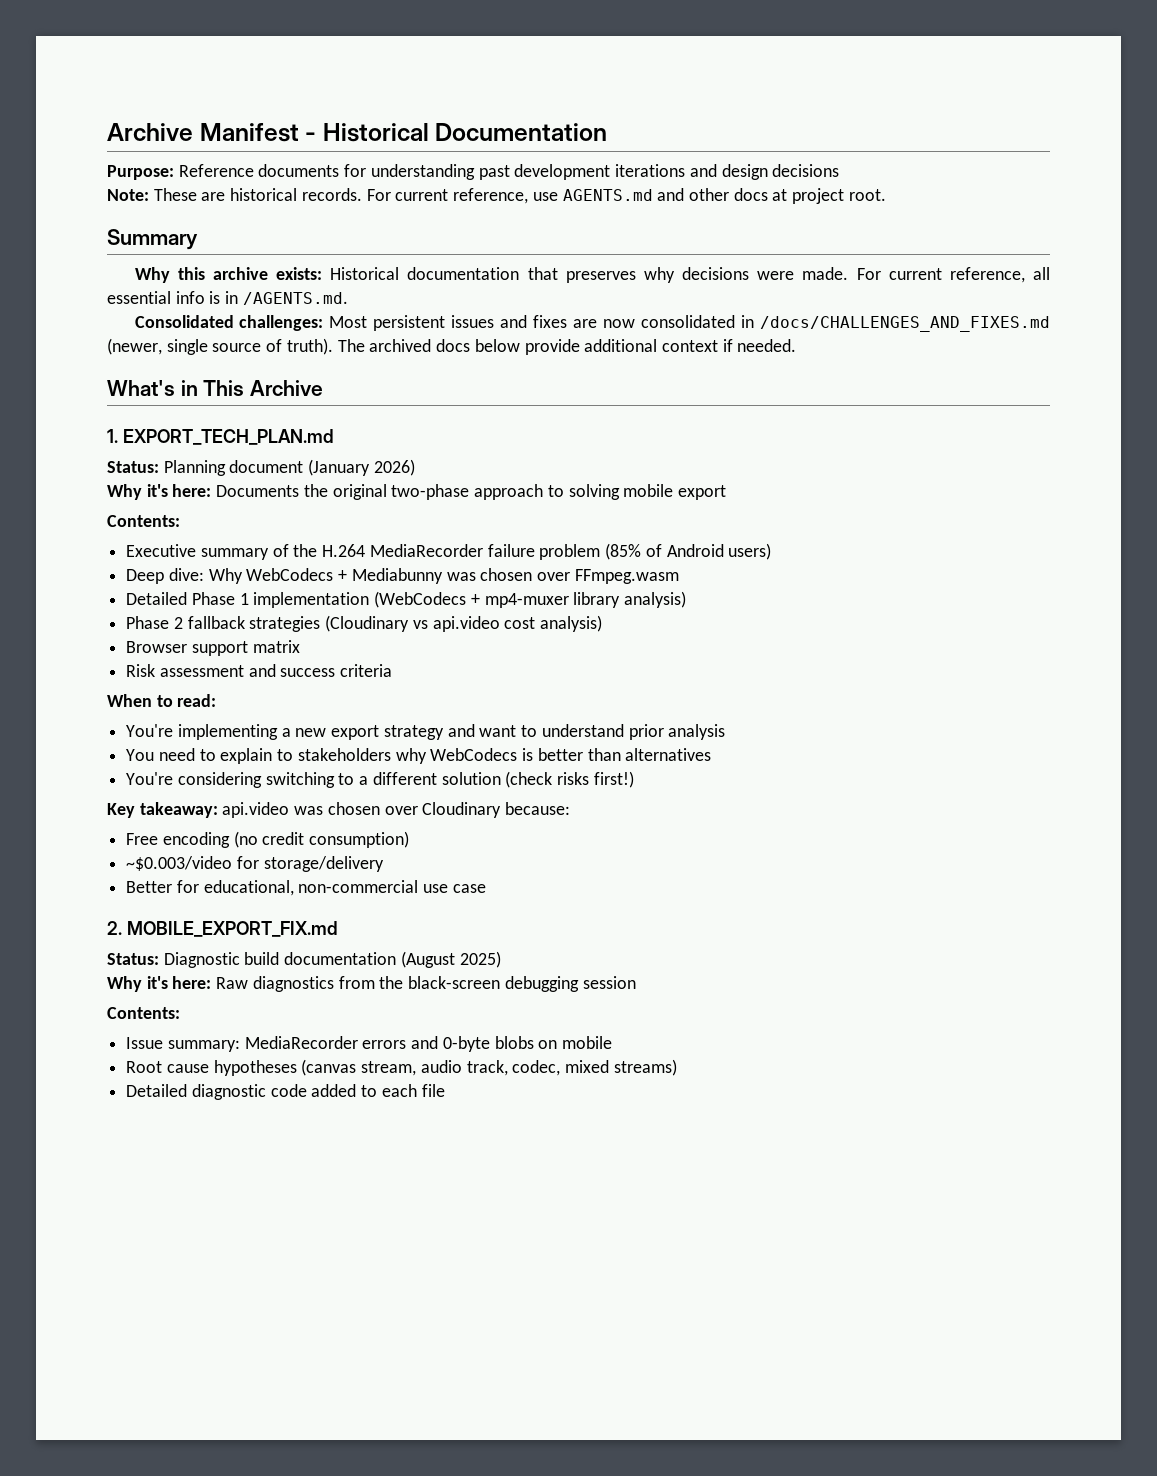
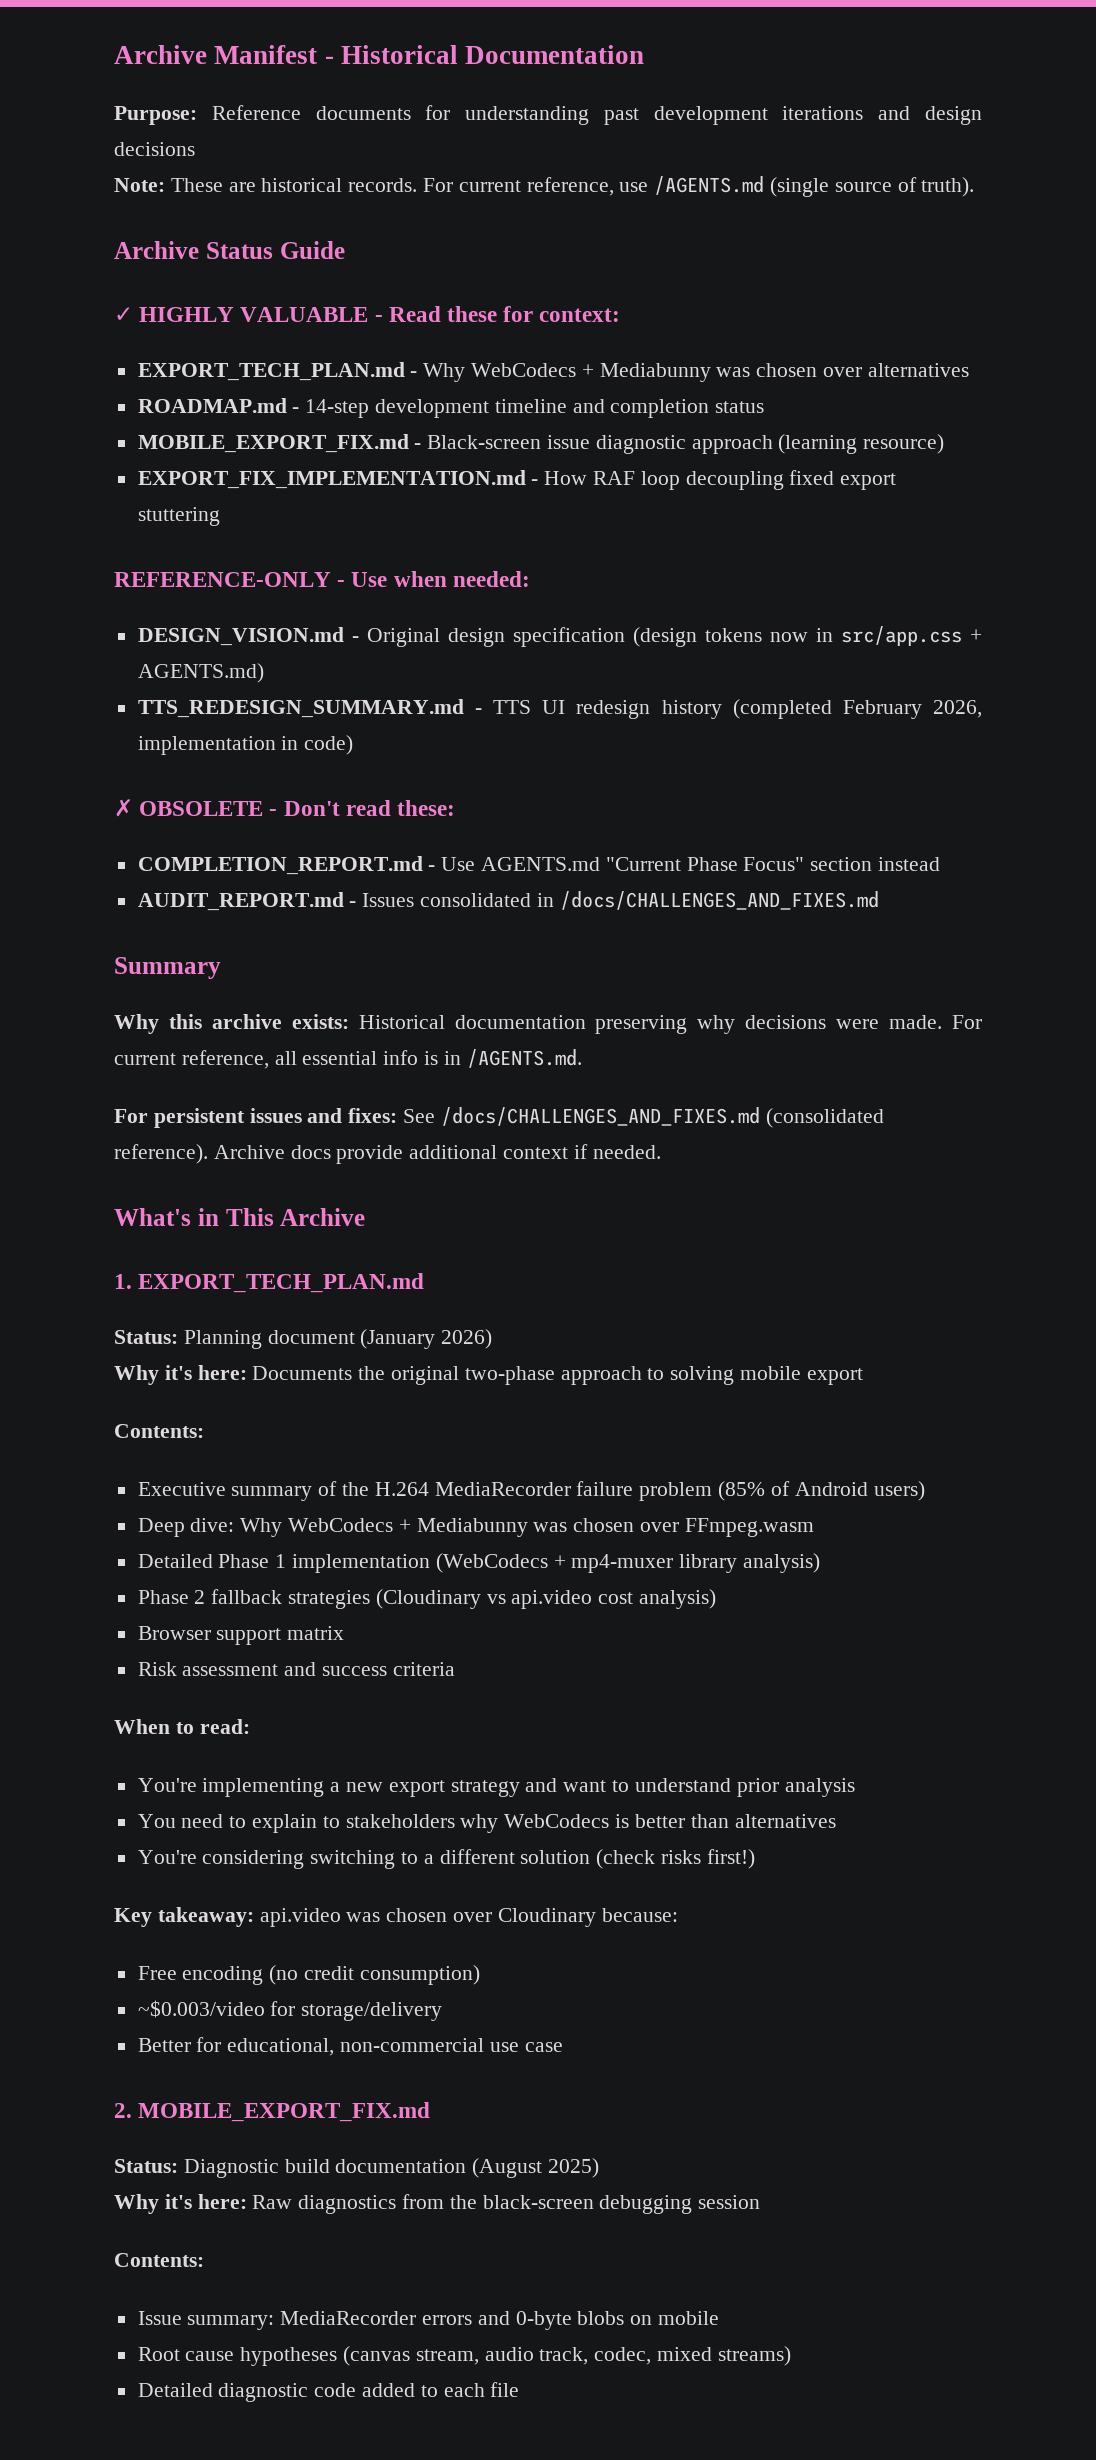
- For current reference, use AGENTS.md and other docs at project root.
+ For current reference, use /AGENTS.md (single source of truth).
+ Archive Status Guide
+ ✓ HIGHLY VALUABLE - Read these for context:
+ EXPORT_TECH_PLAN.md - Why WebCodecs + Mediabunny was chosen over alternatives
+ ROADMAP.md - 14-step development timeline and completion status
+ MOBILE_EXPORT_FIX.md - Black-screen issue diagnostic approach (learning resource)
+ EXPORT_FIX_IMPLEMENTATION.md - How RAF loop decoupling fixed export stuttering
+ REFERENCE-ONLY - Use when needed:
+ DESIGN_VISION.md - Original design specification (design tokens now in src/app.css + AGENTS.md)
+ TTS_REDESIGN_SUMMARY.md - TTS UI redesign history (completed February 2026, implementation in code)
+ ✗ OBSOLETE - Don't read these:
+ COMPLETION_REPORT.md - Use AGENTS.md "Current Phase Focus" section instead
+ AUDIT_REPORT.md - Issues consolidated in /docs/CHALLENGES_AND_FIXES.md
- Why this archive exists: Historical documentation that preserves why decisions were made.
+ Why this archive exists: Historical documentation preserving why decisions were made.
- Consolidated challenges: Most persistent issues and fixes are now consolidated in /docs/CHALLENGES_AND_FIXES.md (newer, single source of truth). The archived docs below provide additional context if needed.
+ For persistent issues and fixes: See /docs/CHALLENGES_AND_FIXES.md (consolidated reference). Archive docs provide additional context if needed.

